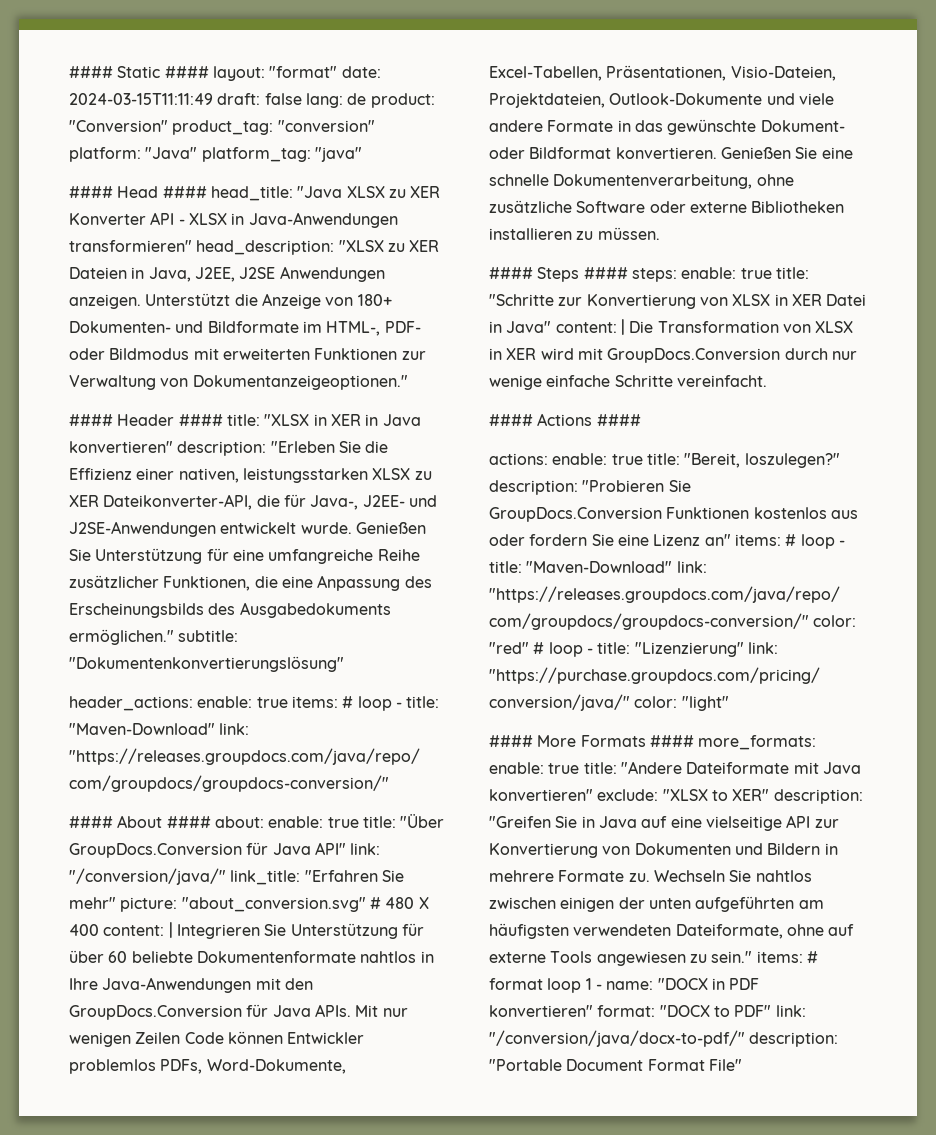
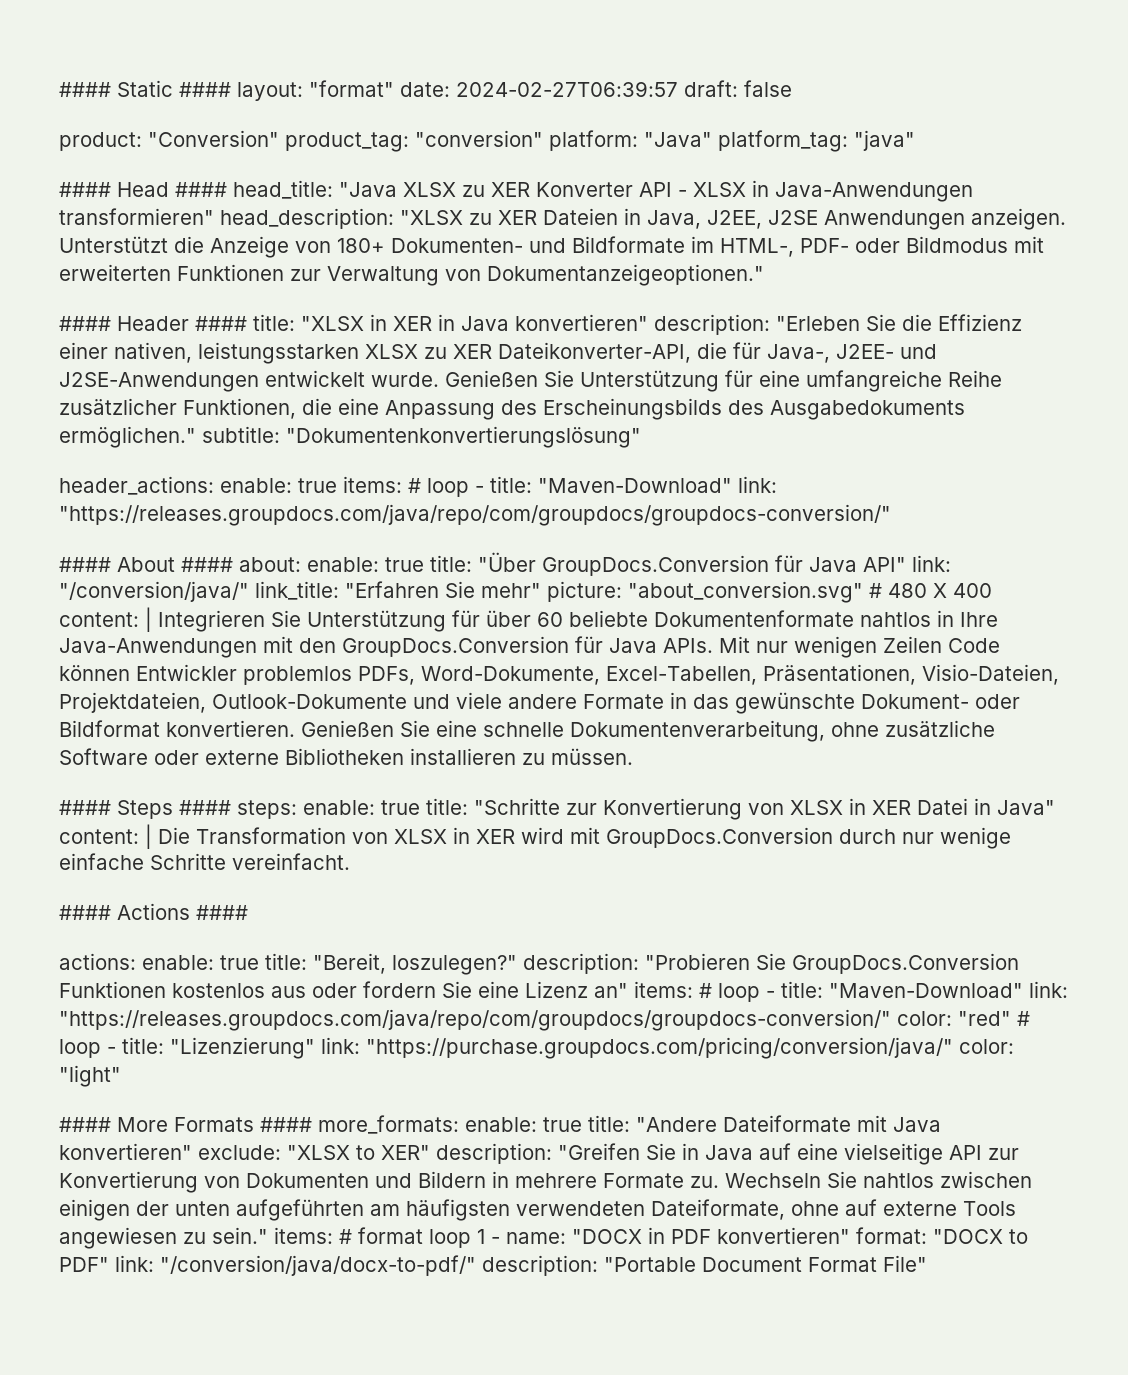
- #### Static #### layout: "format" date: 2024-03-15T11:11:49 draft: false lang: de product: "Conversion" product_tag: "conversion" platform: "Java" platform_tag: "java"
+ #### Static #### layout: "format" date: 2024-02-27T06:39:57 draft: false
+ product: "Conversion" product_tag: "conversion" platform: "Java" platform_tag: "java"

